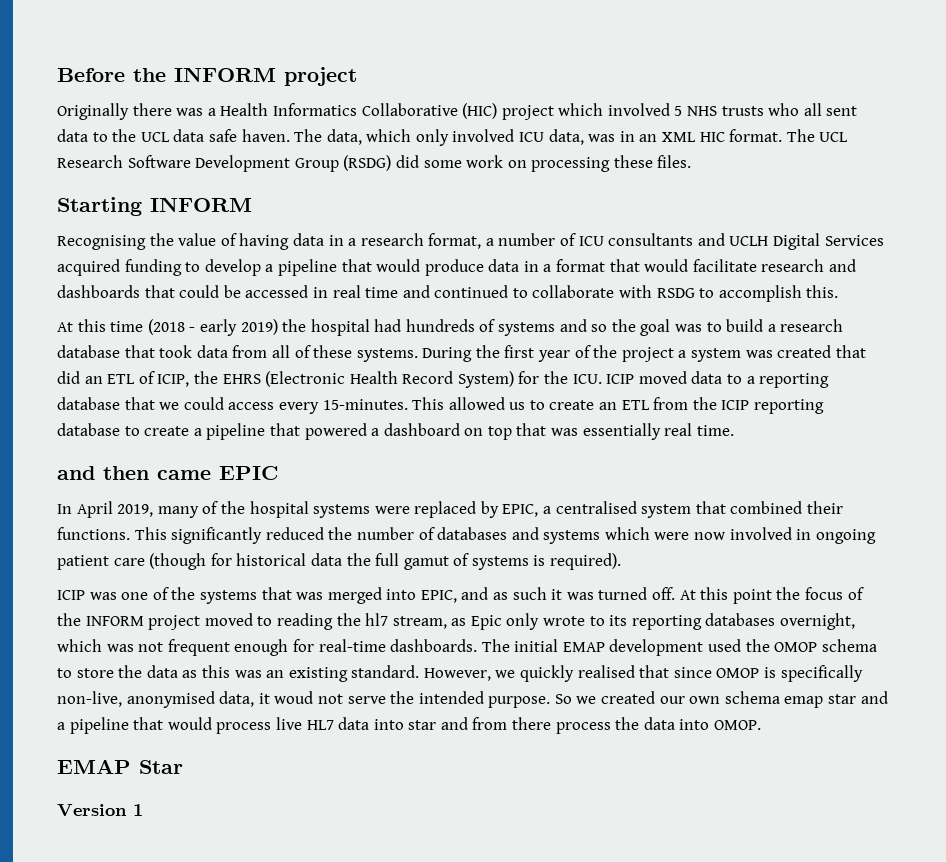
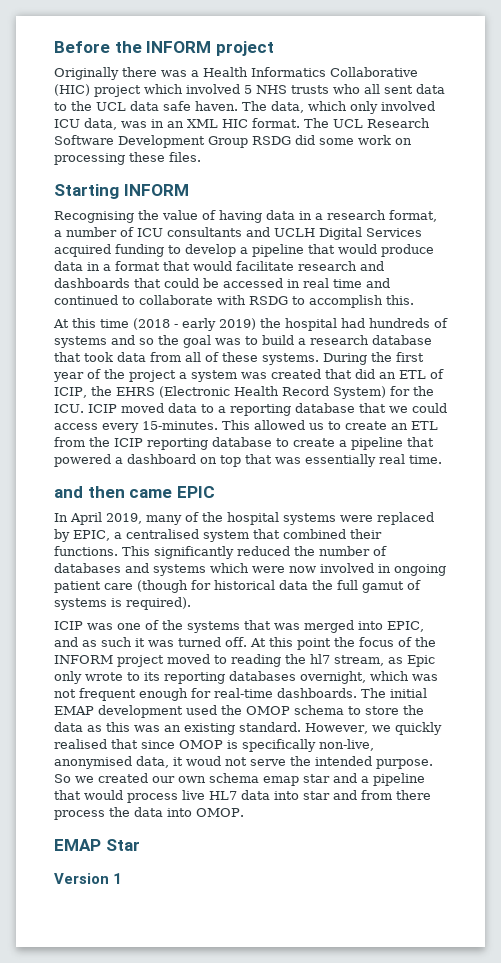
- The UCL Research Software Development Group (RSDG) did some work on processing these files.
+ The UCL Research Software Development Group RSDG did some work on processing these files.

